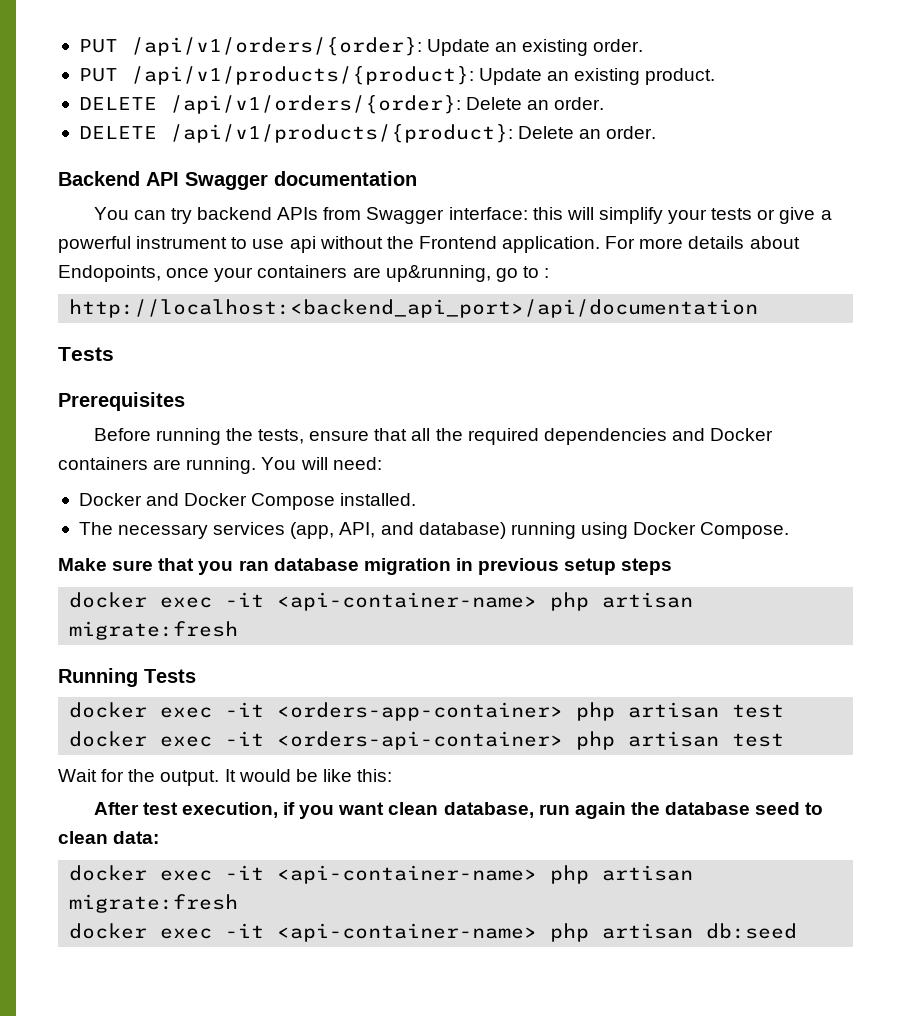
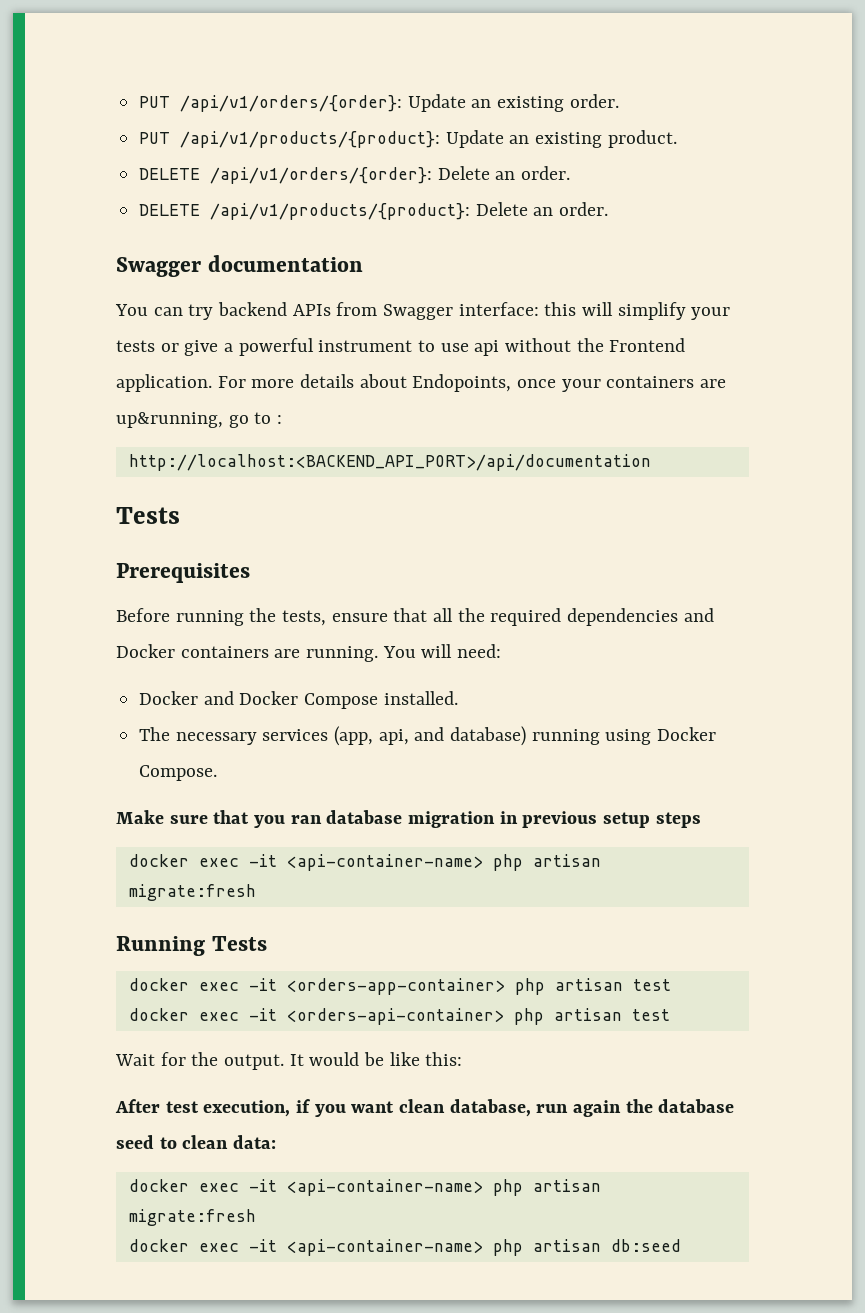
- Backend API Swagger documentation
+ Swagger documentation
- http://localhost:<backend_api_port>/api/documentation
+ http://localhost:<BACKEND_API_PORT>/api/documentation
- The necessary services (app, API, and database) running using Docker Compose.
+ The necessary services (app, api, and database) running using Docker Compose.

